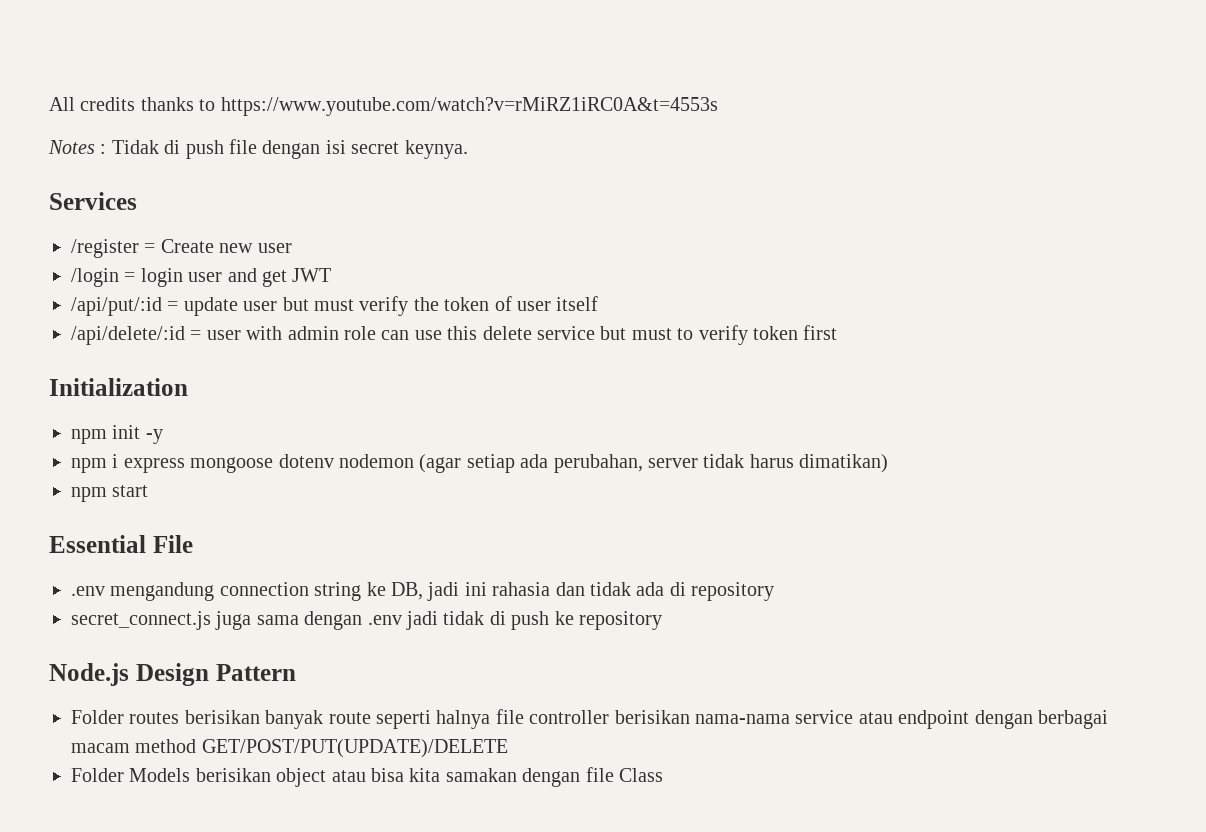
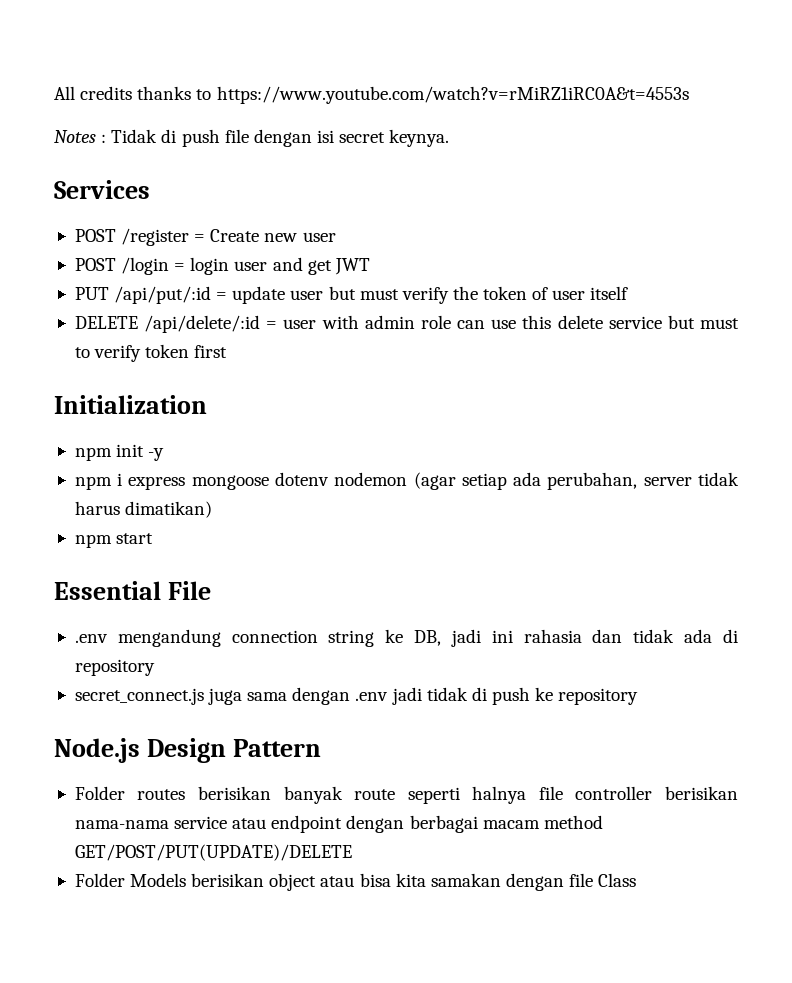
- /register = Create new user
+ POST /register = Create new user
- /login = login user and get JWT
+ POST /login = login user and get JWT
- /api/put/:id = update user but must verify the token of user itself
+ PUT /api/put/:id = update user but must verify the token of user itself
- /api/delete/:id = user with admin role can use this delete service but must to verify token first
+ DELETE /api/delete/:id = user with admin role can use this delete service but must to verify token first

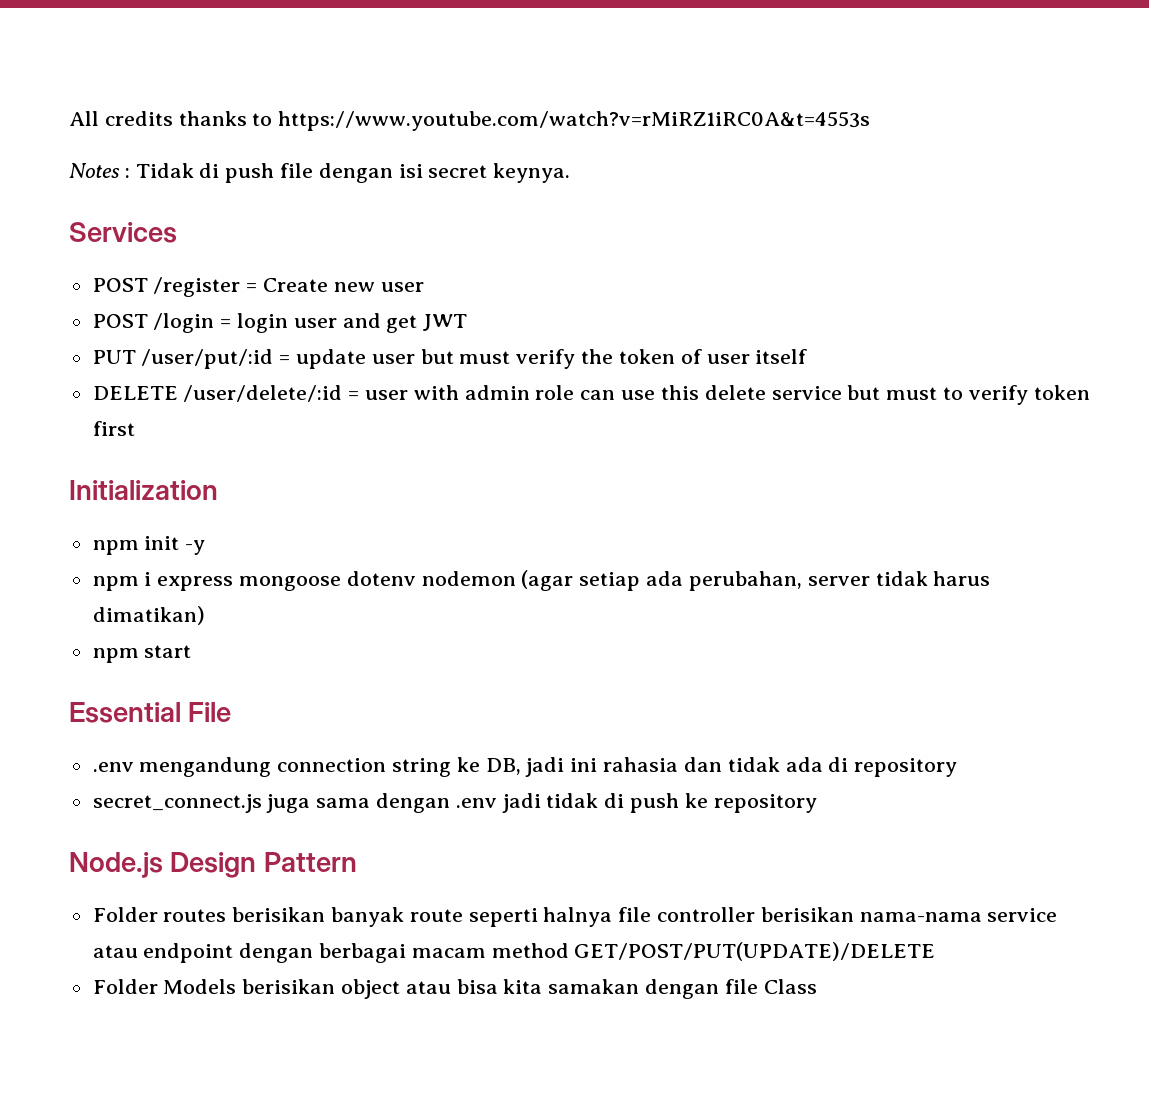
- PUT /api/put/:id = update user but must verify the token of user itself
+ PUT /user/put/:id = update user but must verify the token of user itself
- DELETE /api/delete/:id = user with admin role can use this delete service but must to verify token first
+ DELETE /user/delete/:id = user with admin role can use this delete service but must to verify token first

